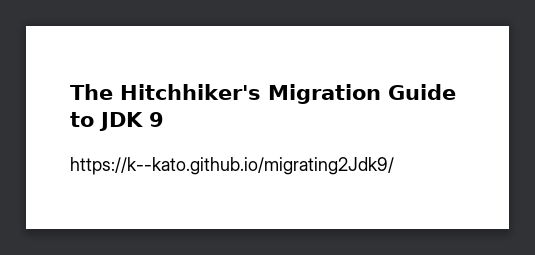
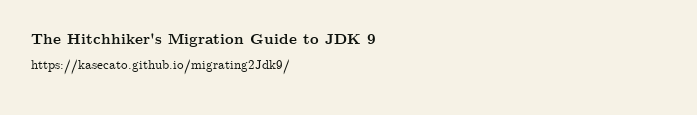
- https://k--kato.github.io/migrating2Jdk9/
+ https://kasecato.github.io/migrating2Jdk9/

